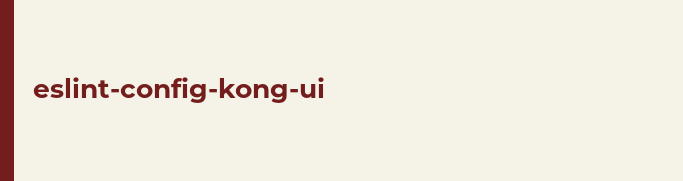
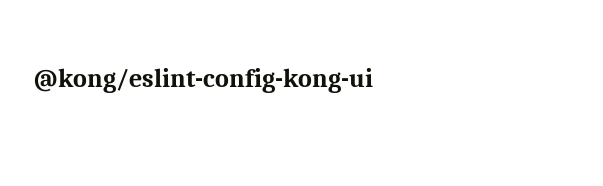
- eslint-config-kong-ui
+ @kong/eslint-config-kong-ui

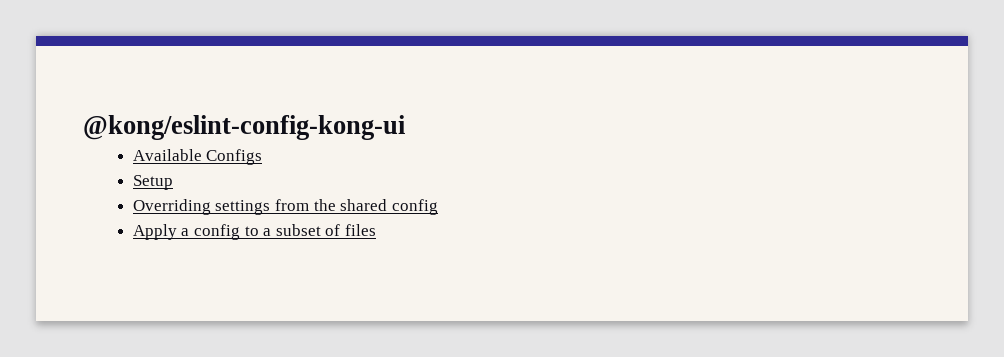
+ Available Configs
+ Setup
+ Overriding settings from the shared config
+ Apply a config to a subset of files

